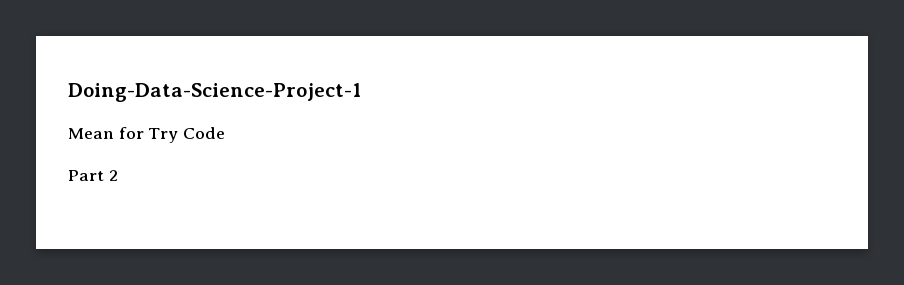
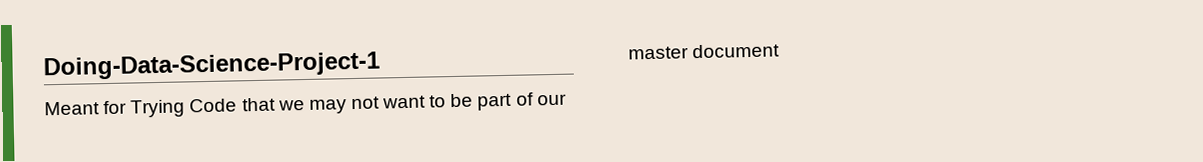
- Mean for Try Code
- Part 2
+ Meant for Trying Code that we may not want to be part of our master document

